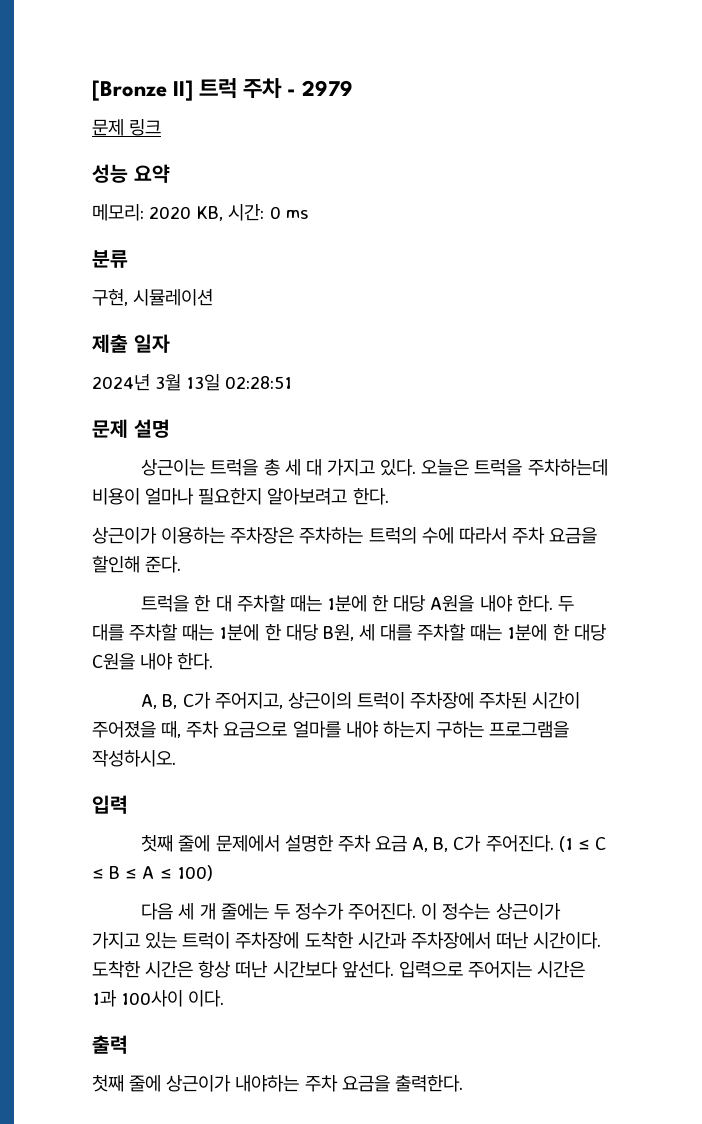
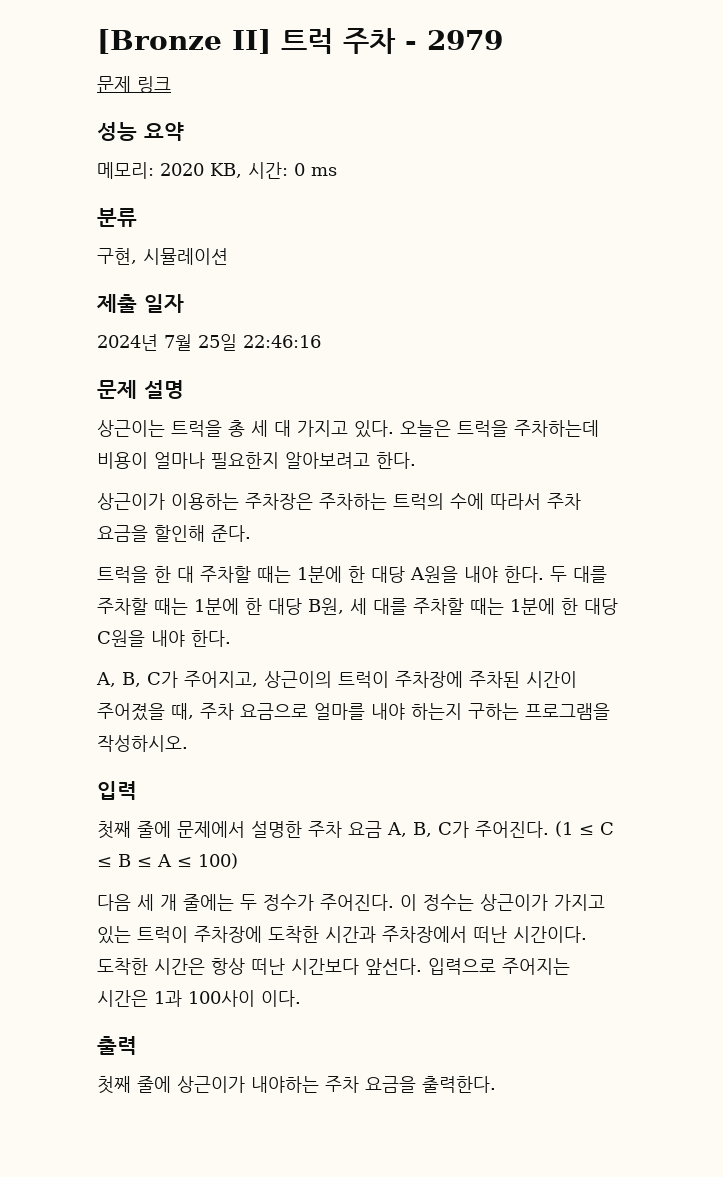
- 2024년 3월 13일 02:28:51
+ 2024년 7월 25일 22:46:16

